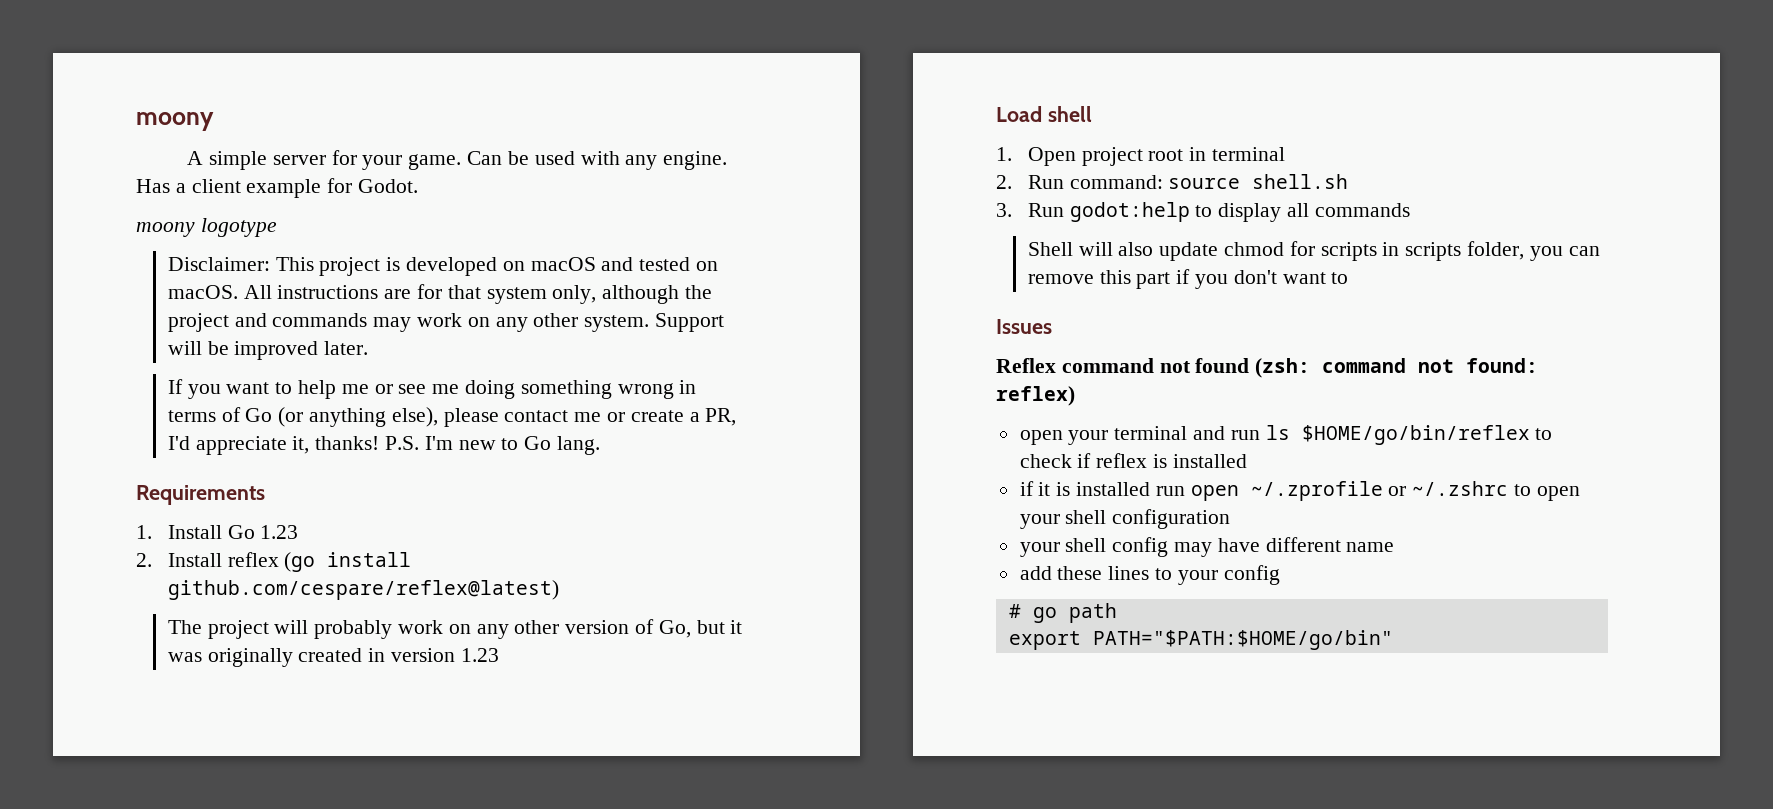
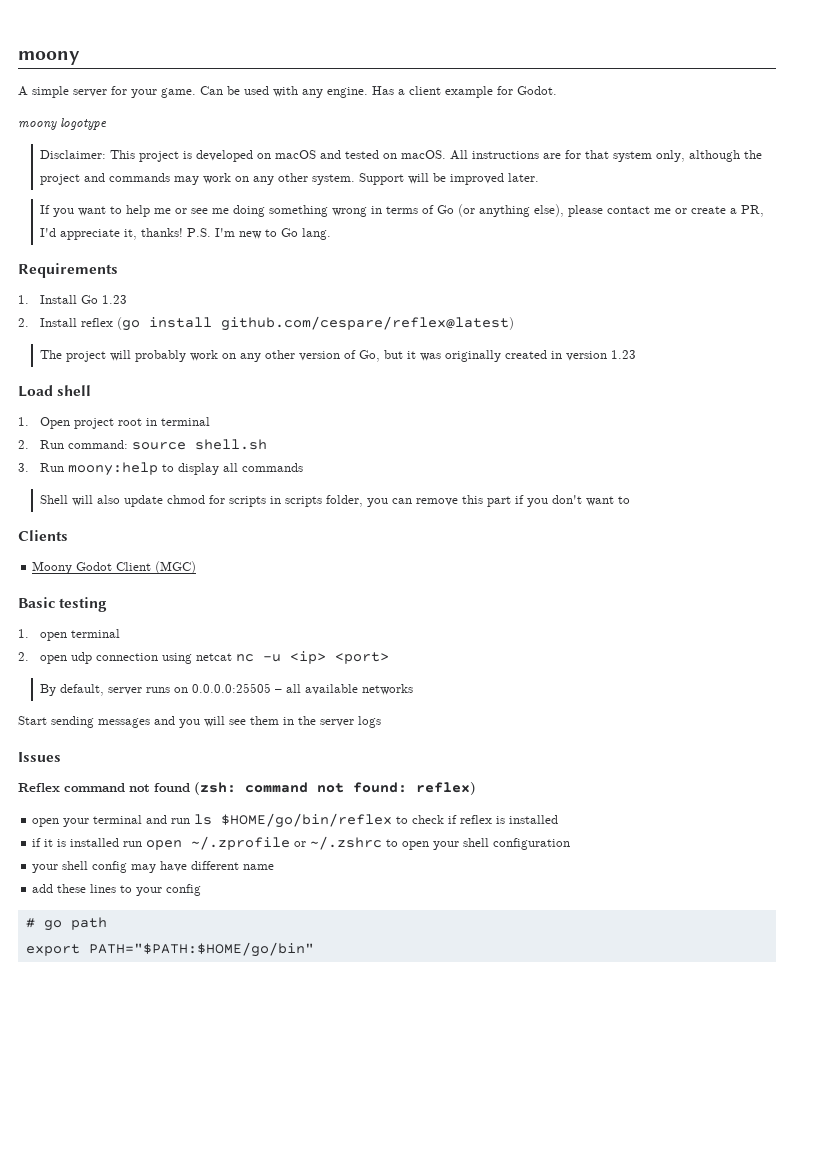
- 3. Run godot:help to display all commands
+ 3. Run moony:help to display all commands
+ Clients
+ Moony Godot Client (MGC)
+ Basic testing
+ 1. open terminal
+ 2. open udp connection using netcat nc -u <ip> <port>
+ By default, server runs on 0.0.0.0:25505 – all available networks
+ Start sending messages and you will see them in the server logs

